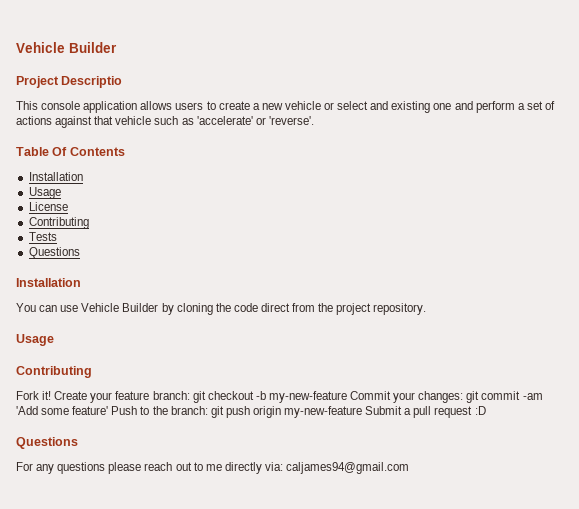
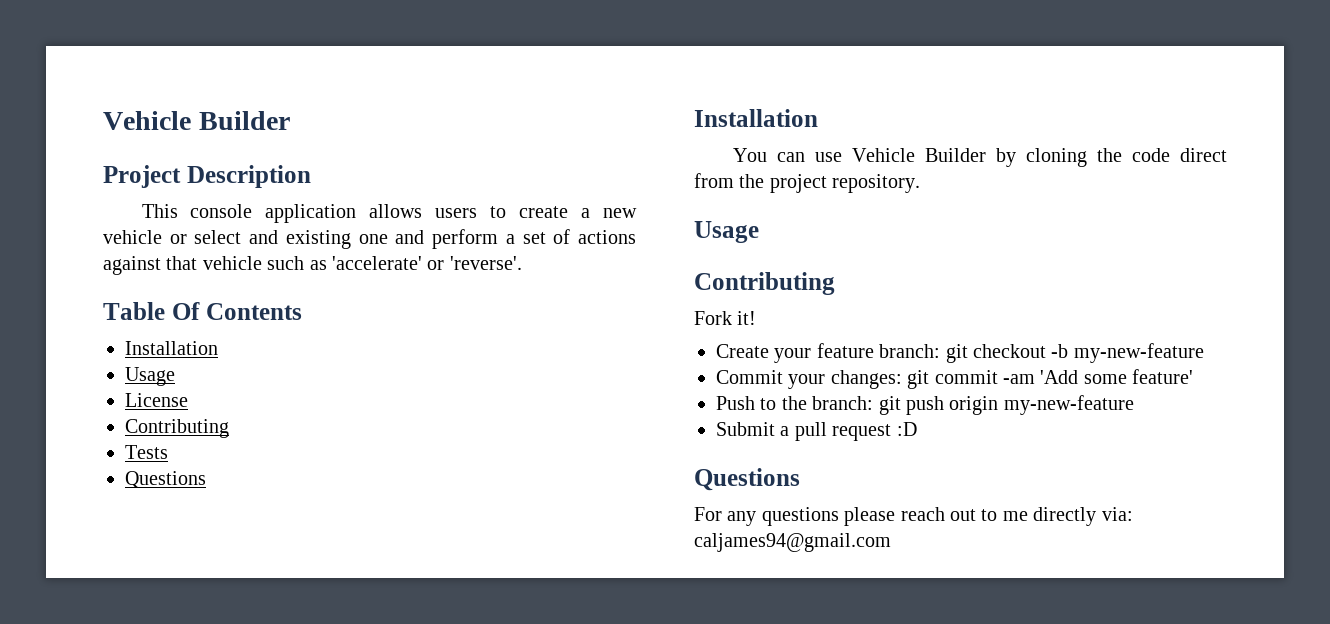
- Project Descriptio
+ Project Description
- Fork it! Create your feature branch: git checkout -b my-new-feature Commit your changes: git commit -am 'Add some feature' Push to the branch: git push origin my-new-feature Submit a pull request :D
+ Fork it!
+ Create your feature branch: git checkout -b my-new-feature
+ Commit your changes: git commit -am 'Add some feature'
+ Push to the branch: git push origin my-new-feature
+ Submit a pull request :D

